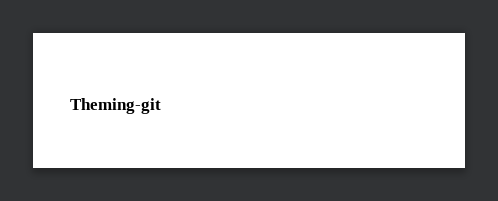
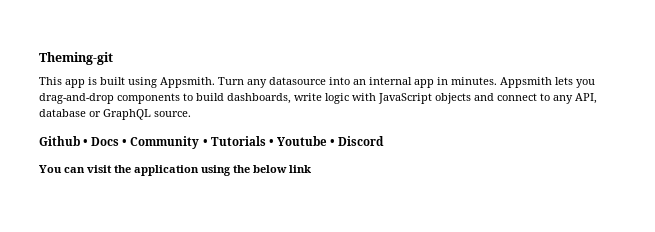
+ This app is built using Appsmith. Turn any datasource into an internal app in minutes. Appsmith lets you drag-and-drop components to build dashboards, write logic with JavaScript objects and connect to any API, database or GraphQL source.
+ Github • Docs • Community • Tutorials • Youtube • Discord
+ You can visit the application using the below link

